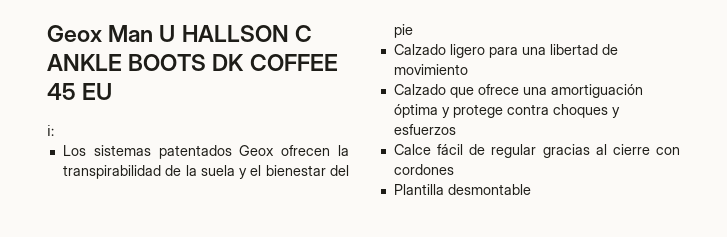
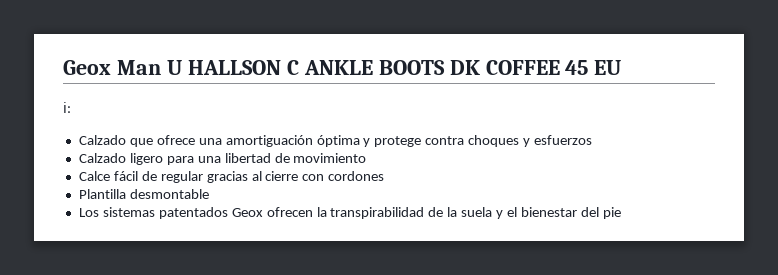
+ Calzado que ofrece una amortiguación óptima y protege contra choques y esfuerzos
+ Calzado ligero para una libertad de movimiento
+ Calce fácil de regular gracias al cierre con cordones
+ Plantilla desmontable
- Calzado ligero para una libertad de movimiento
- Calzado que ofrece una amortiguación óptima y protege contra choques y esfuerzos
- Calce fácil de regular gracias al cierre con cordones
- Plantilla desmontable

